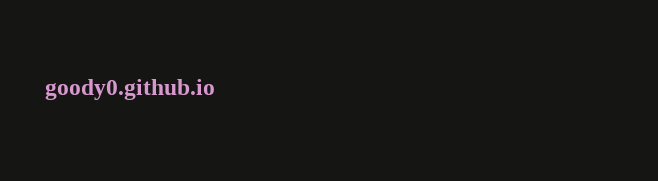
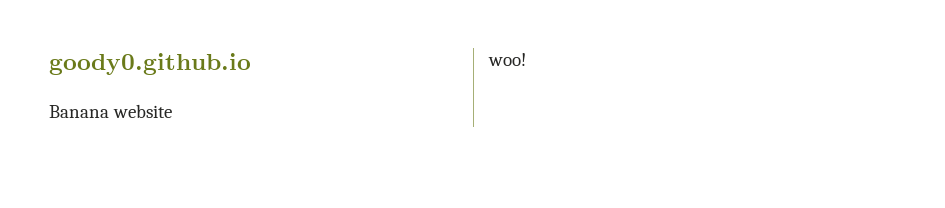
+ Banana website
+ woo!

